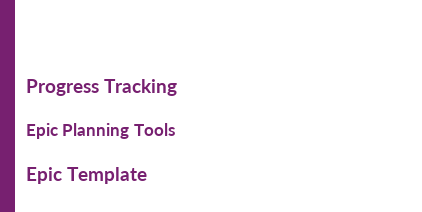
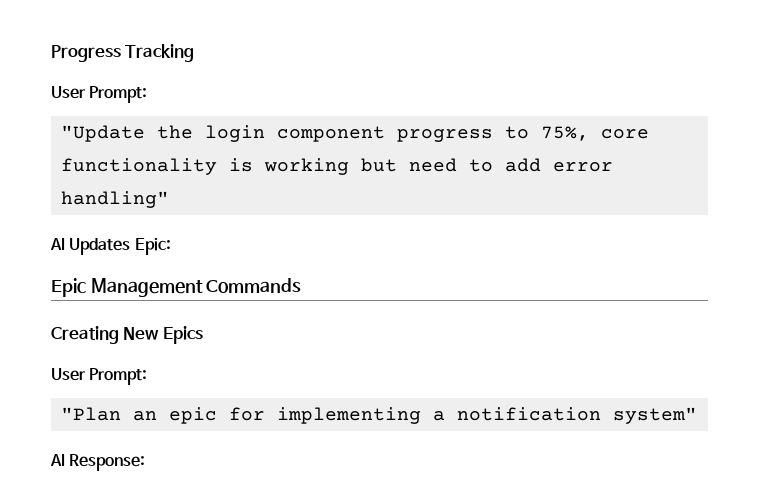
  Progress Tracking
- Epic Planning Tools
- Epic Template
+ User Prompt:
+ "Update the login component progress to 75%, core functionality is working but need to add error handling"
+ AI Updates Epic:
+ Epic Management Commands
+ Creating New Epics
+ User Prompt:
+ "Plan an epic for implementing a notification system"
+ AI Response:

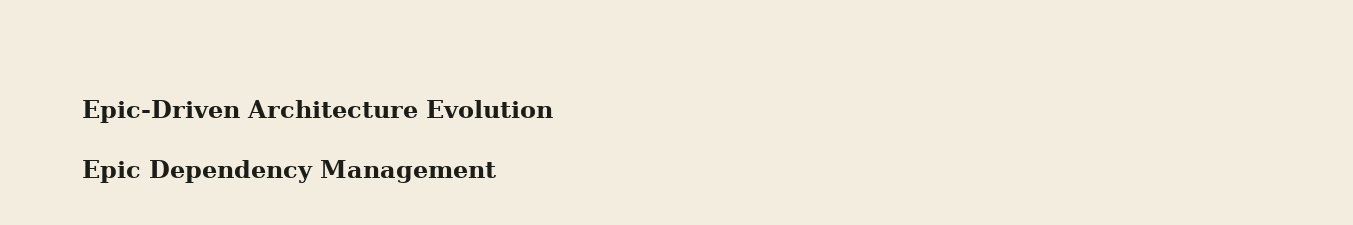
- Progress Tracking
- User Prompt:
- "Update the login component progress to 75%, core functionality is working but need to add error handling"
- AI Updates Epic:
- Epic Management Commands
- Creating New Epics
- User Prompt:
- "Plan an epic for implementing a notification system"
- AI Response:
+ Epic-Driven Architecture Evolution
+ Epic Dependency Management

